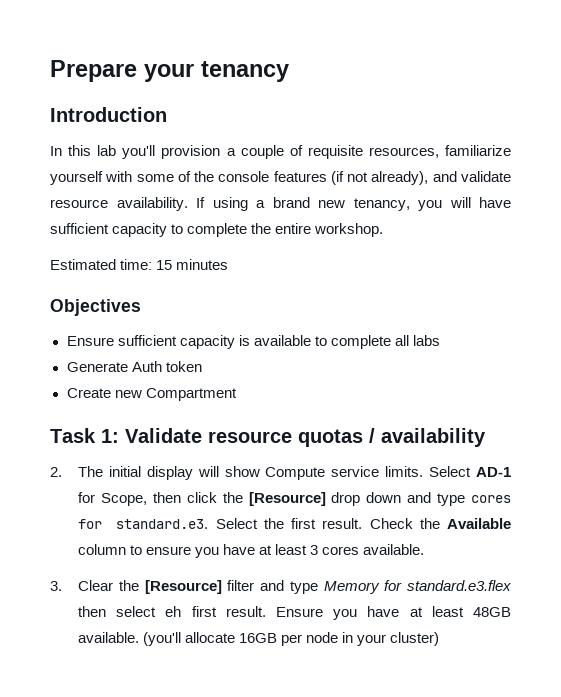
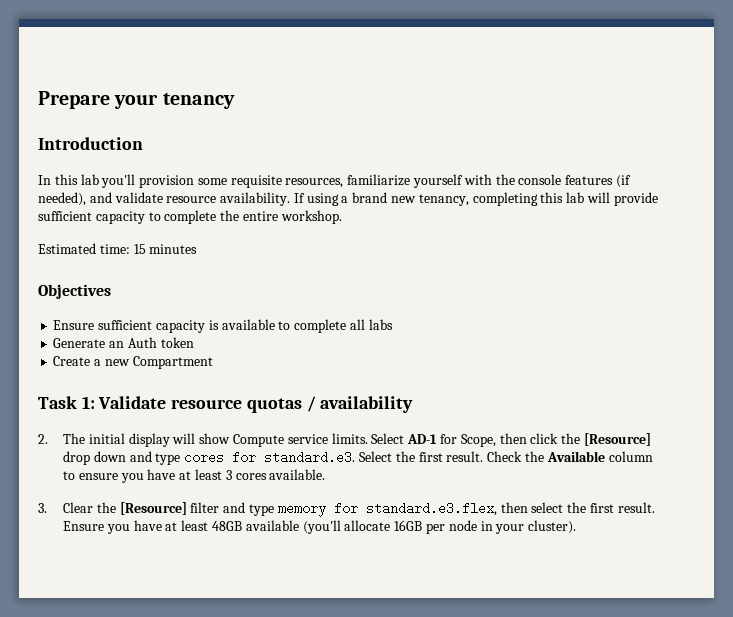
- In this lab you'll provision a couple of requisite resources, familiarize yourself with some of the console features (if not already), and validate resource availability.
+ In this lab you'll provision some requisite resources, familiarize yourself with the console features (if needed), and validate resource availability.
- If using a brand new tenancy, you will have sufficient capacity to complete the entire workshop.
+ If using a brand new tenancy, completing this lab will provide sufficient capacity to complete the entire workshop.
- Generate Auth token
+ Generate an Auth token
- Create new Compartment
+ Create a new Compartment
- 3. Clear the [Resource] filter and type Memory for standard.e3.flex then select eh first result.
+ 3. Clear the [Resource] filter and type memory for standard.e3.flex, then select the first result.
- Ensure you have at least 48GB available. (you'll allocate 16GB per node in your cluster)
+ Ensure you have at least 48GB available (you'll allocate 16GB per node in your cluster).

